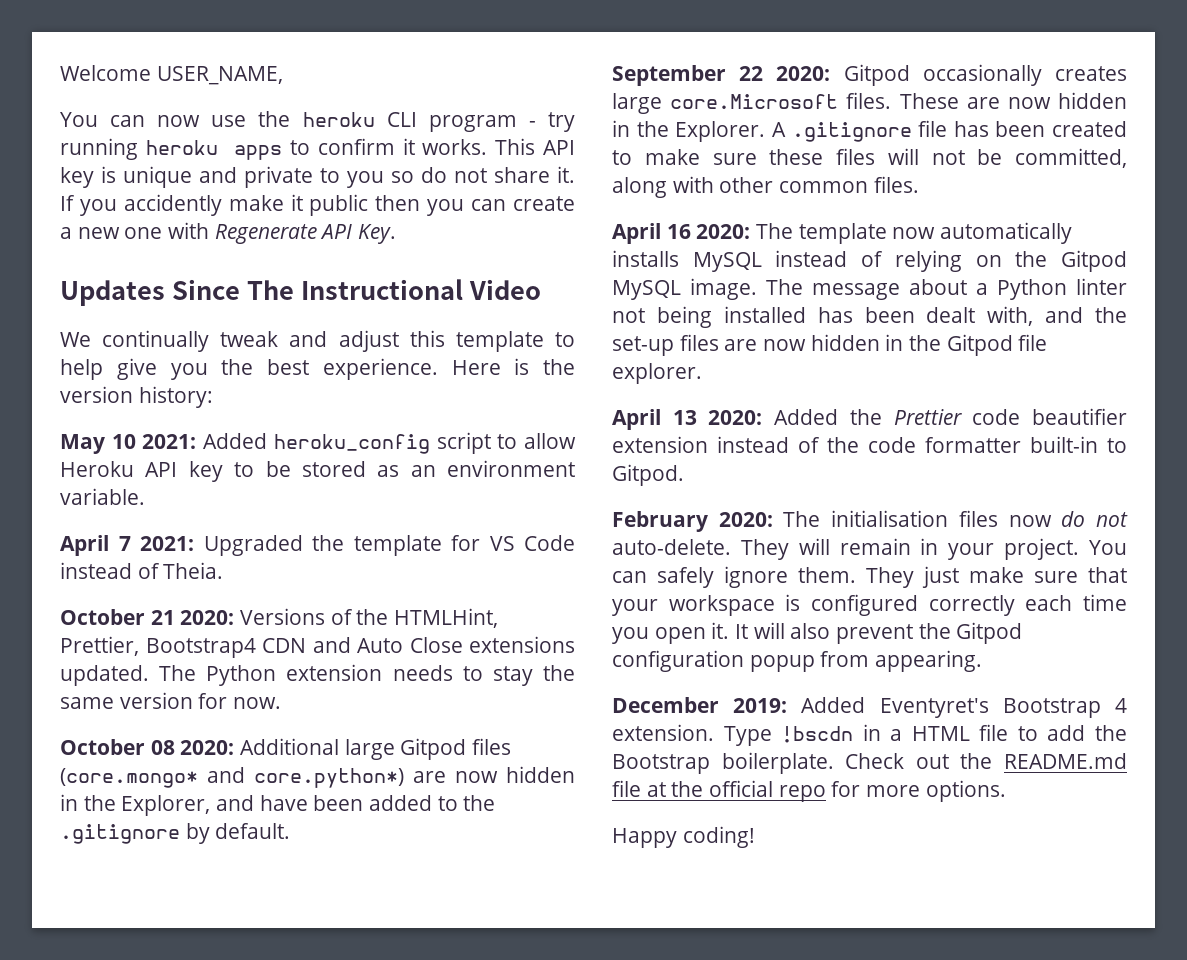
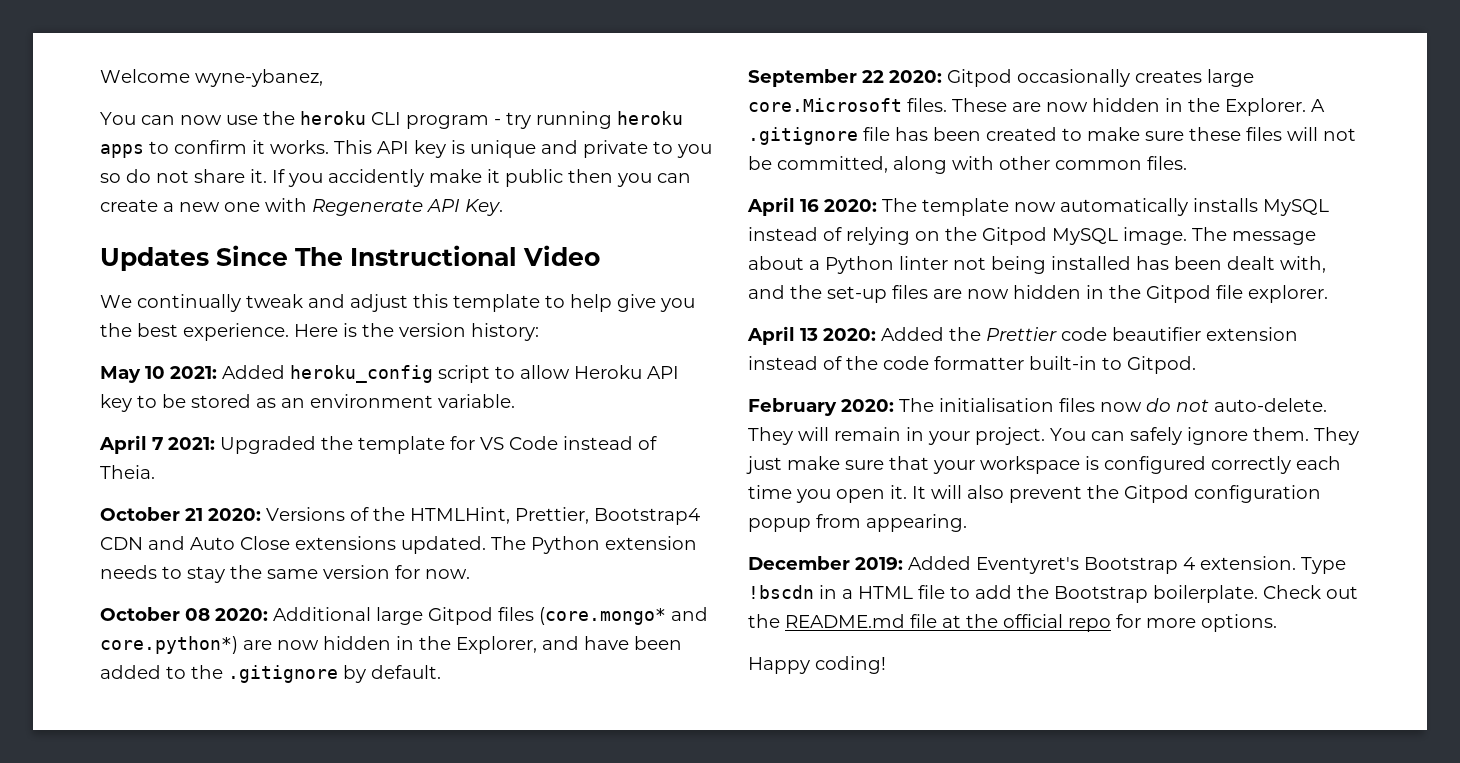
- Welcome USER_NAME,
+ Welcome wyne-ybanez,

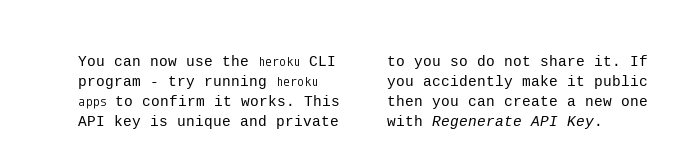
- Welcome wyne-ybanez,
- Updates Since The Instructional Video
- We continually tweak and adjust this template to help give you the best experience. Here is the version history:
- May 10 2021: Added heroku_config script to allow Heroku API key to be stored as an environment variable.
- April 7 2021: Upgraded the template for VS Code instead of Theia.
- October 21 2020: Versions of the HTMLHint, Prettier, Bootstrap4 CDN and Auto Close extensions updated. The Python extension needs to stay the same version for now.
- October 08 2020: Additional large Gitpod files (core.mongo* and core.python*) are now hidden in the Explorer, and have been added to the .gitignore by default.
- September 22 2020: Gitpod occasionally creates large core.Microsoft files. These are now hidden in the Explorer. A .gitignore file has been created to make sure these files will not be committed, along with other common files.
- April 16 2020: The template now automatically installs MySQL instead of relying on the Gitpod MySQL image. The message about a Python linter not being installed has been dealt with, and the set-up files are now hidden in the Gitpod file explorer.
- April 13 2020: Added the Prettier code beautifier extension instead of the code formatter built-in to Gitpod.
- February 2020: The initialisation files now do not auto-delete. They will remain in your project. You can safely ignore them. They just make sure that your workspace is configured correctly each time you open it. It will also prevent the Gitpod configuration popup from appearing.
- December 2019: Added Eventyret's Bootstrap 4 extension. Type !bscdn in a HTML file to add the Bootstrap boilerplate. Check out the README.md file at the official repo for more options.
- Happy coding!

